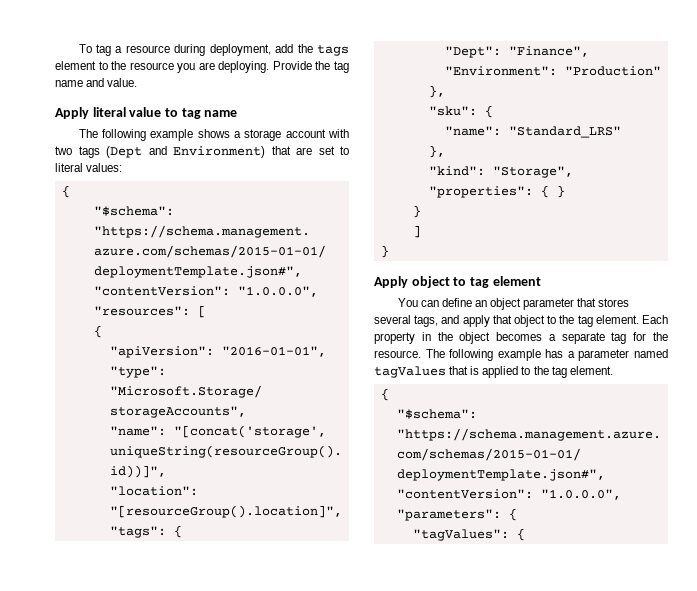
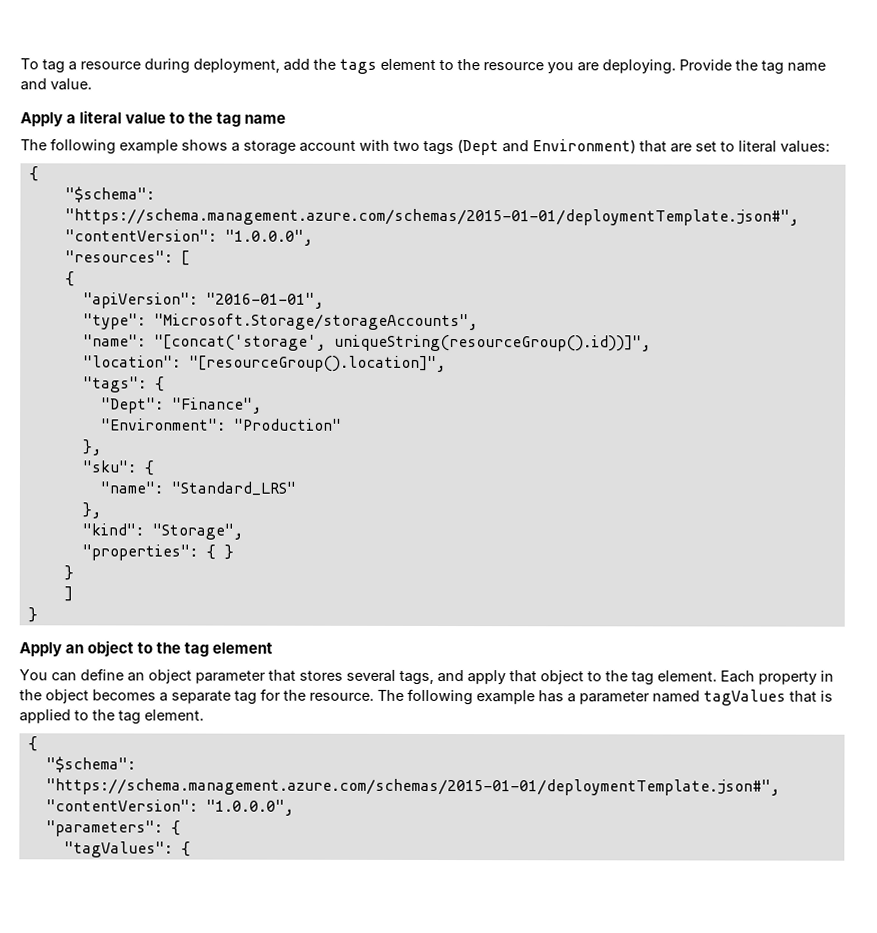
- Apply literal value to tag name
+ Apply a literal value to the tag name
- Apply object to tag element
+ Apply an object to the tag element

